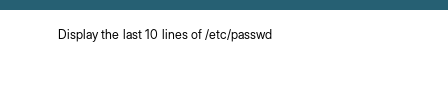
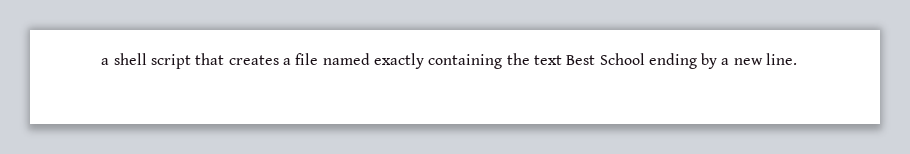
- Display the last 10 lines of /etc/passwd
+ a shell script that creates a file named exactly containing the text Best School ending by a new line.

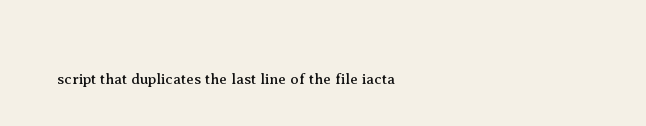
- a shell script that creates a file named exactly containing the text Best School ending by a new line.
+ script that duplicates the last line of the file iacta

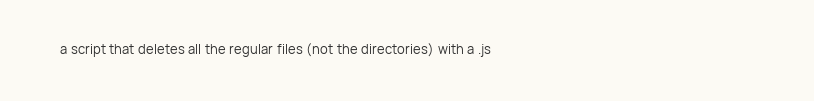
- script that duplicates the last line of the file iacta
+ a script that deletes all the regular files (not the directories) with a .js

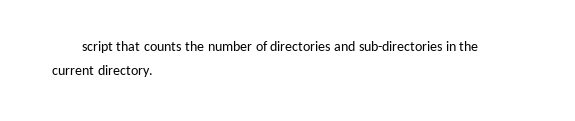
- a script that deletes all the regular files (not the directories) with a .js
+ script that counts the number of directories and sub-directories in the current directory.

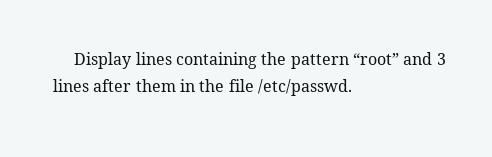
- script that counts the number of directories and sub-directories in the current directory.
+ Display lines containing the pattern “root” and 3 lines after them in the file /etc/passwd.

